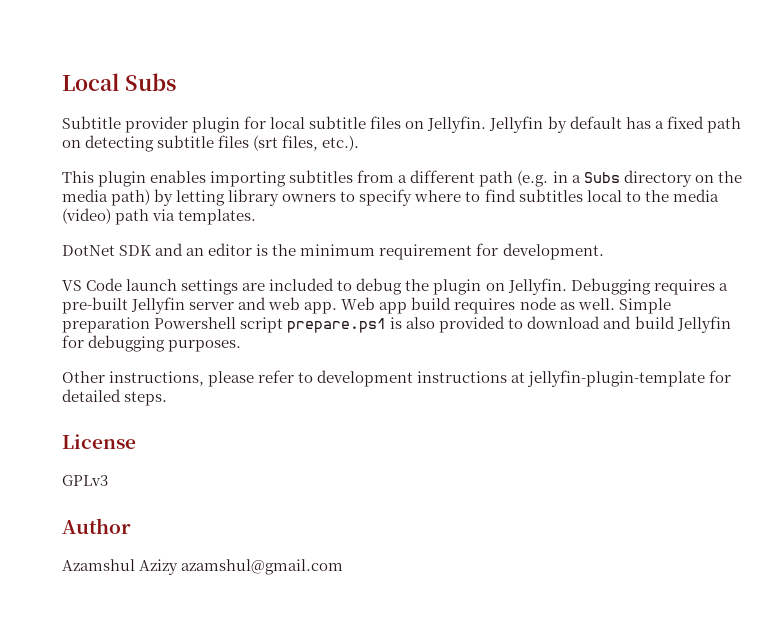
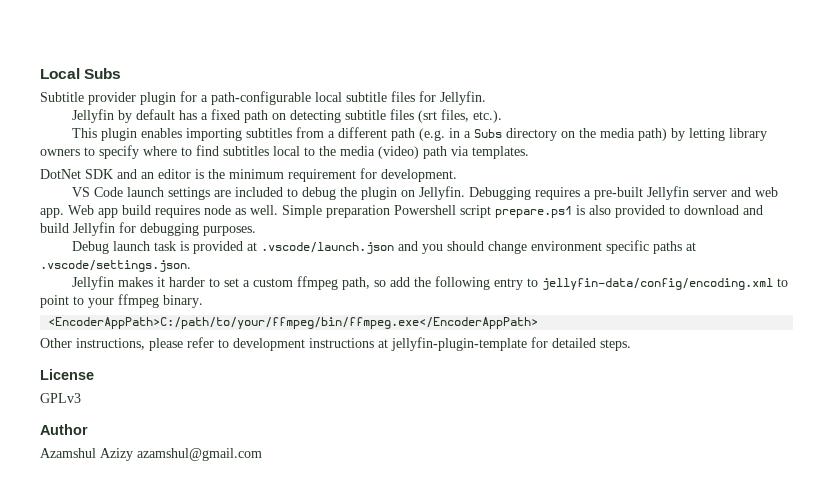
- Subtitle provider plugin for local subtitle files on Jellyfin. Jellyfin by default has a fixed path on detecting subtitle files (srt files, etc.).
+ Subtitle provider plugin for a path-configurable local subtitle files for Jellyfin.
+ Jellyfin by default has a fixed path on detecting subtitle files (srt files, etc.).
+ Debug launch task is provided at .vscode/launch.json and you should change environment specific paths at .vscode/settings.json.
+ Jellyfin makes it harder to set a custom ffmpeg path, so add the following entry to jellyfin-data/config/encoding.xml to point to your ffmpeg binary.
+ <EncoderAppPath>C:/path/to/your/ffmpeg/bin/ffmpeg.exe</EncoderAppPath>

